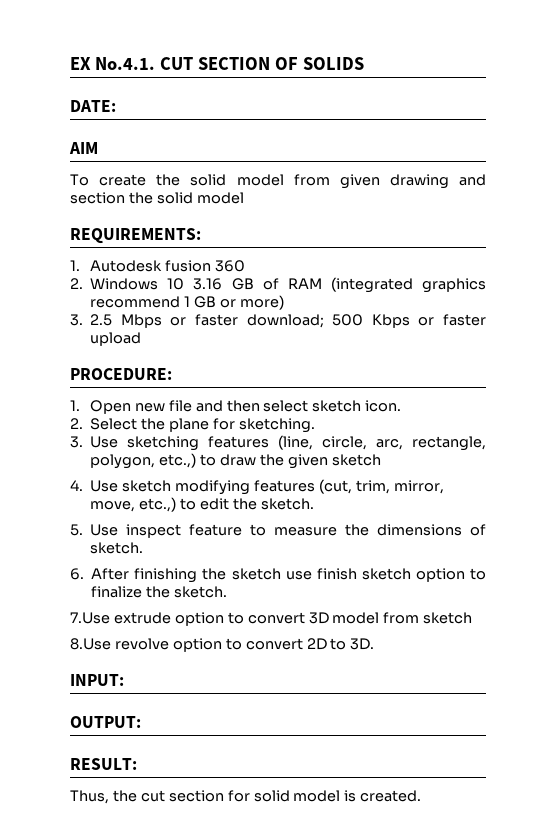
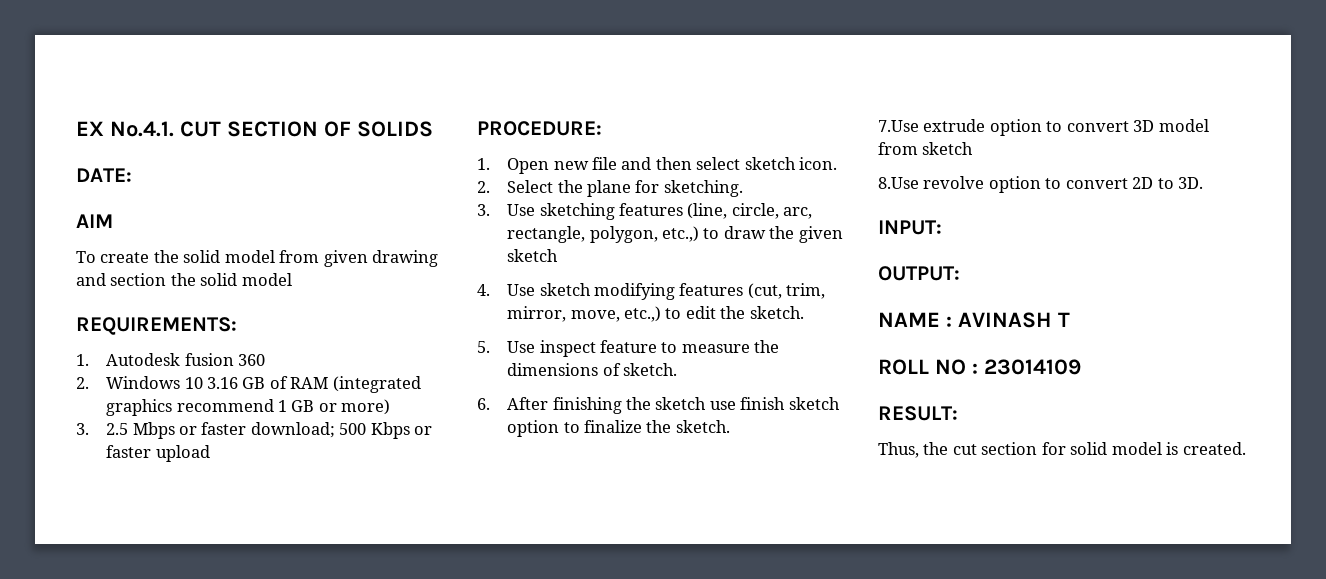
+ NAME : AVINASH T
+ ROLL NO : 23014109

